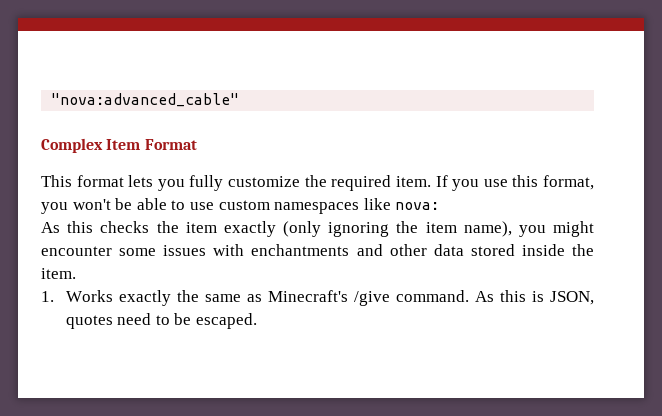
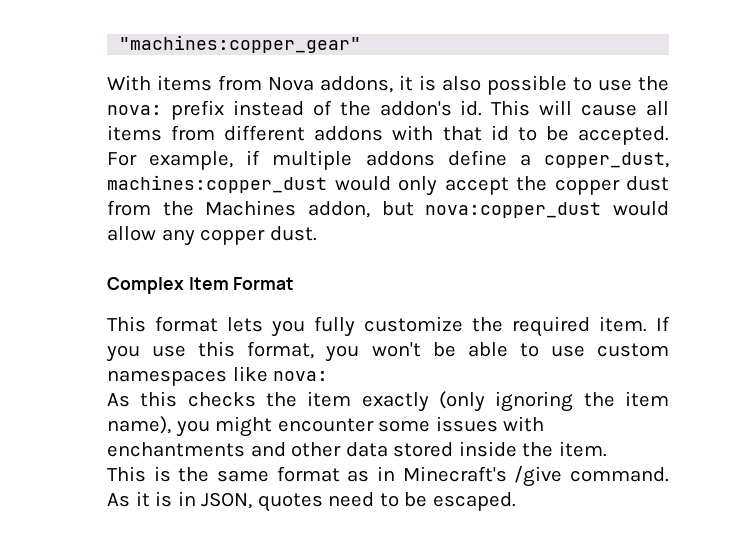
- "nova:advanced_cable"
+ "machines:copper_gear"
+ With items from Nova addons, it is also possible to use the nova: prefix instead of the addon's id. This will cause all items from different addons with that id to be accepted. For example, if multiple addons define a copper_dust, machines:copper_dust would only accept the copper dust from the Machines addon, but nova:copper_dust would allow any copper dust.
- 1. Works exactly the same as Minecraft's /give command.
+ This is the same format as in Minecraft's /give command.
- As this is JSON, quotes need to be escaped.
+ As it is in JSON, quotes need to be escaped.

